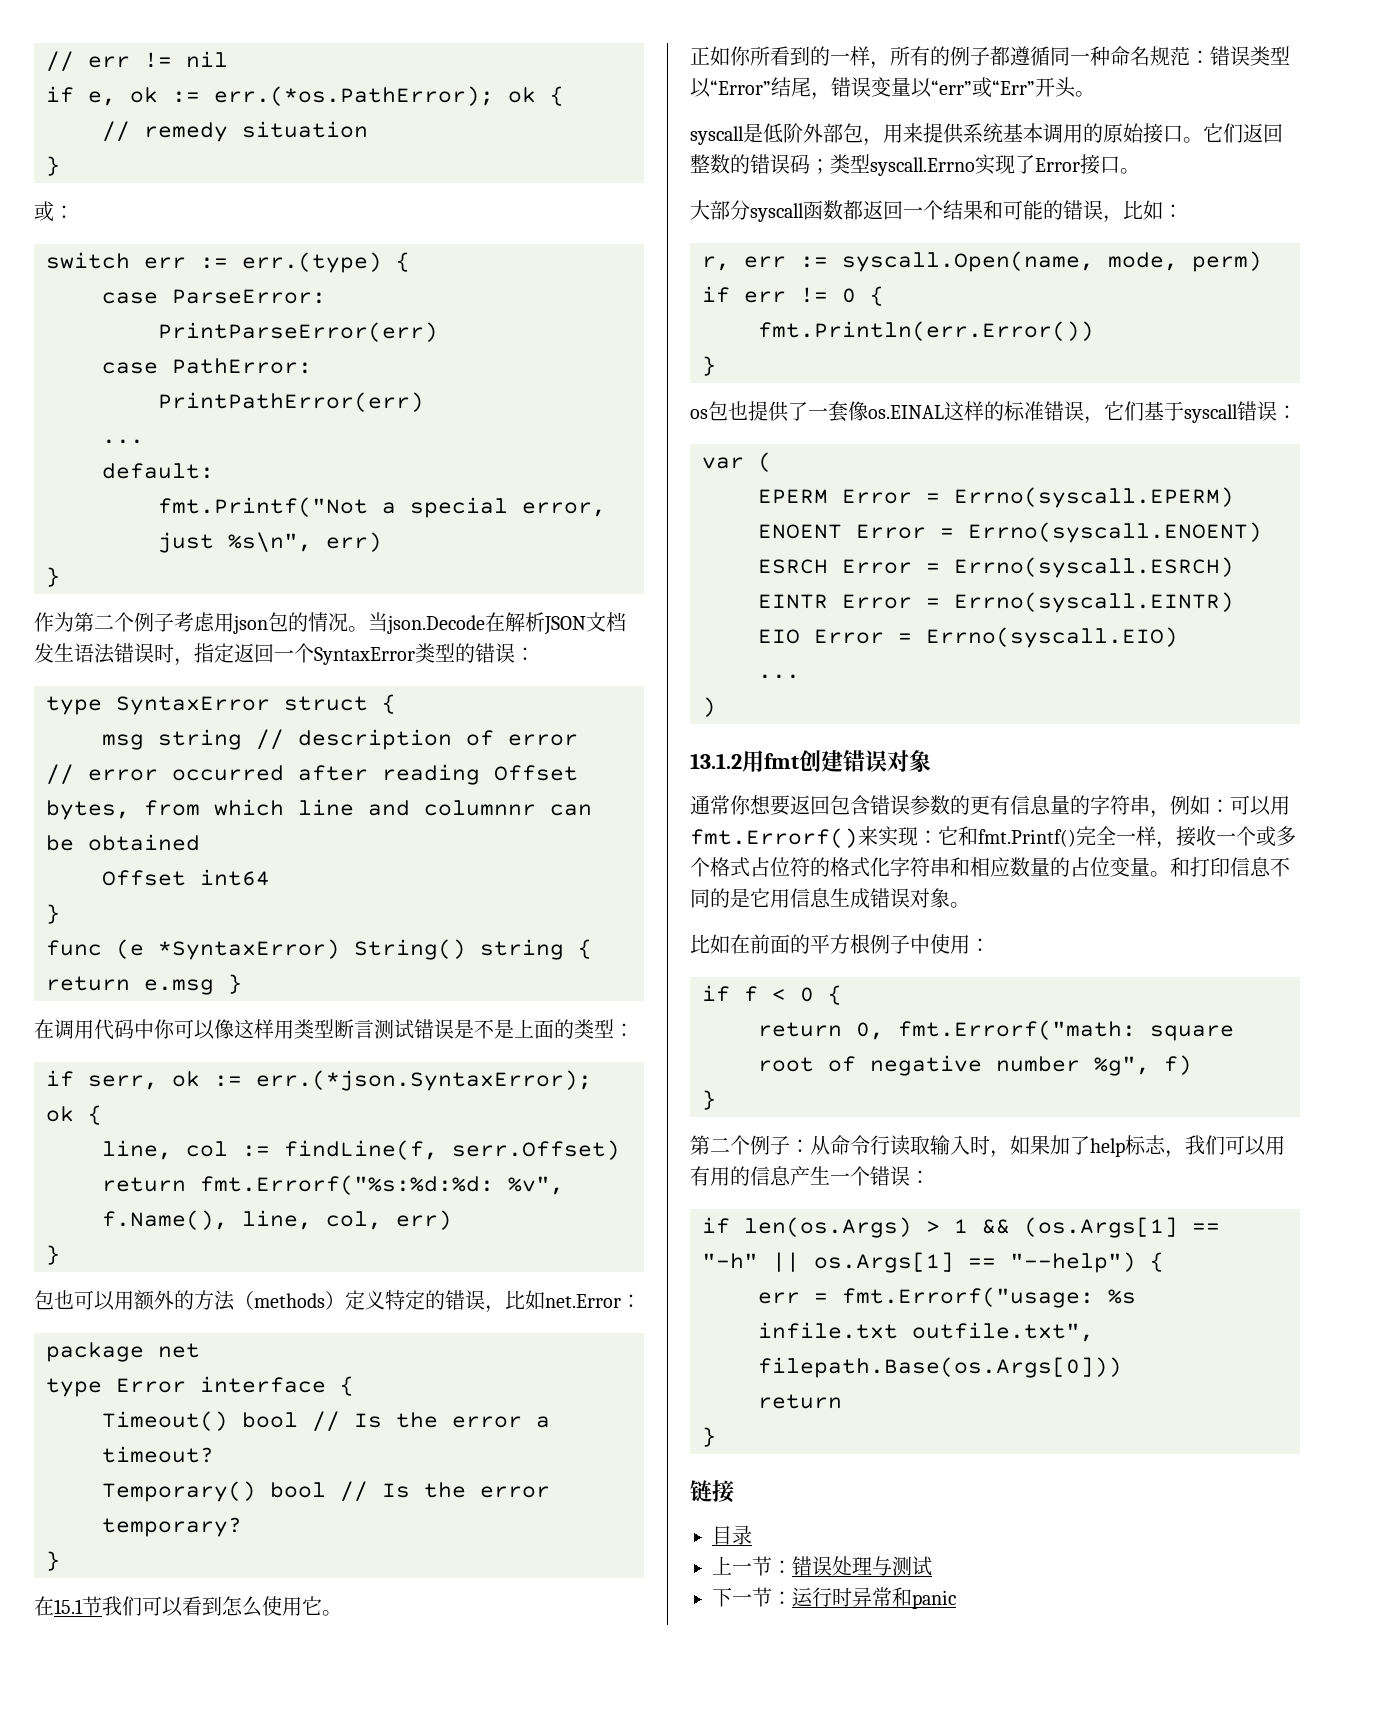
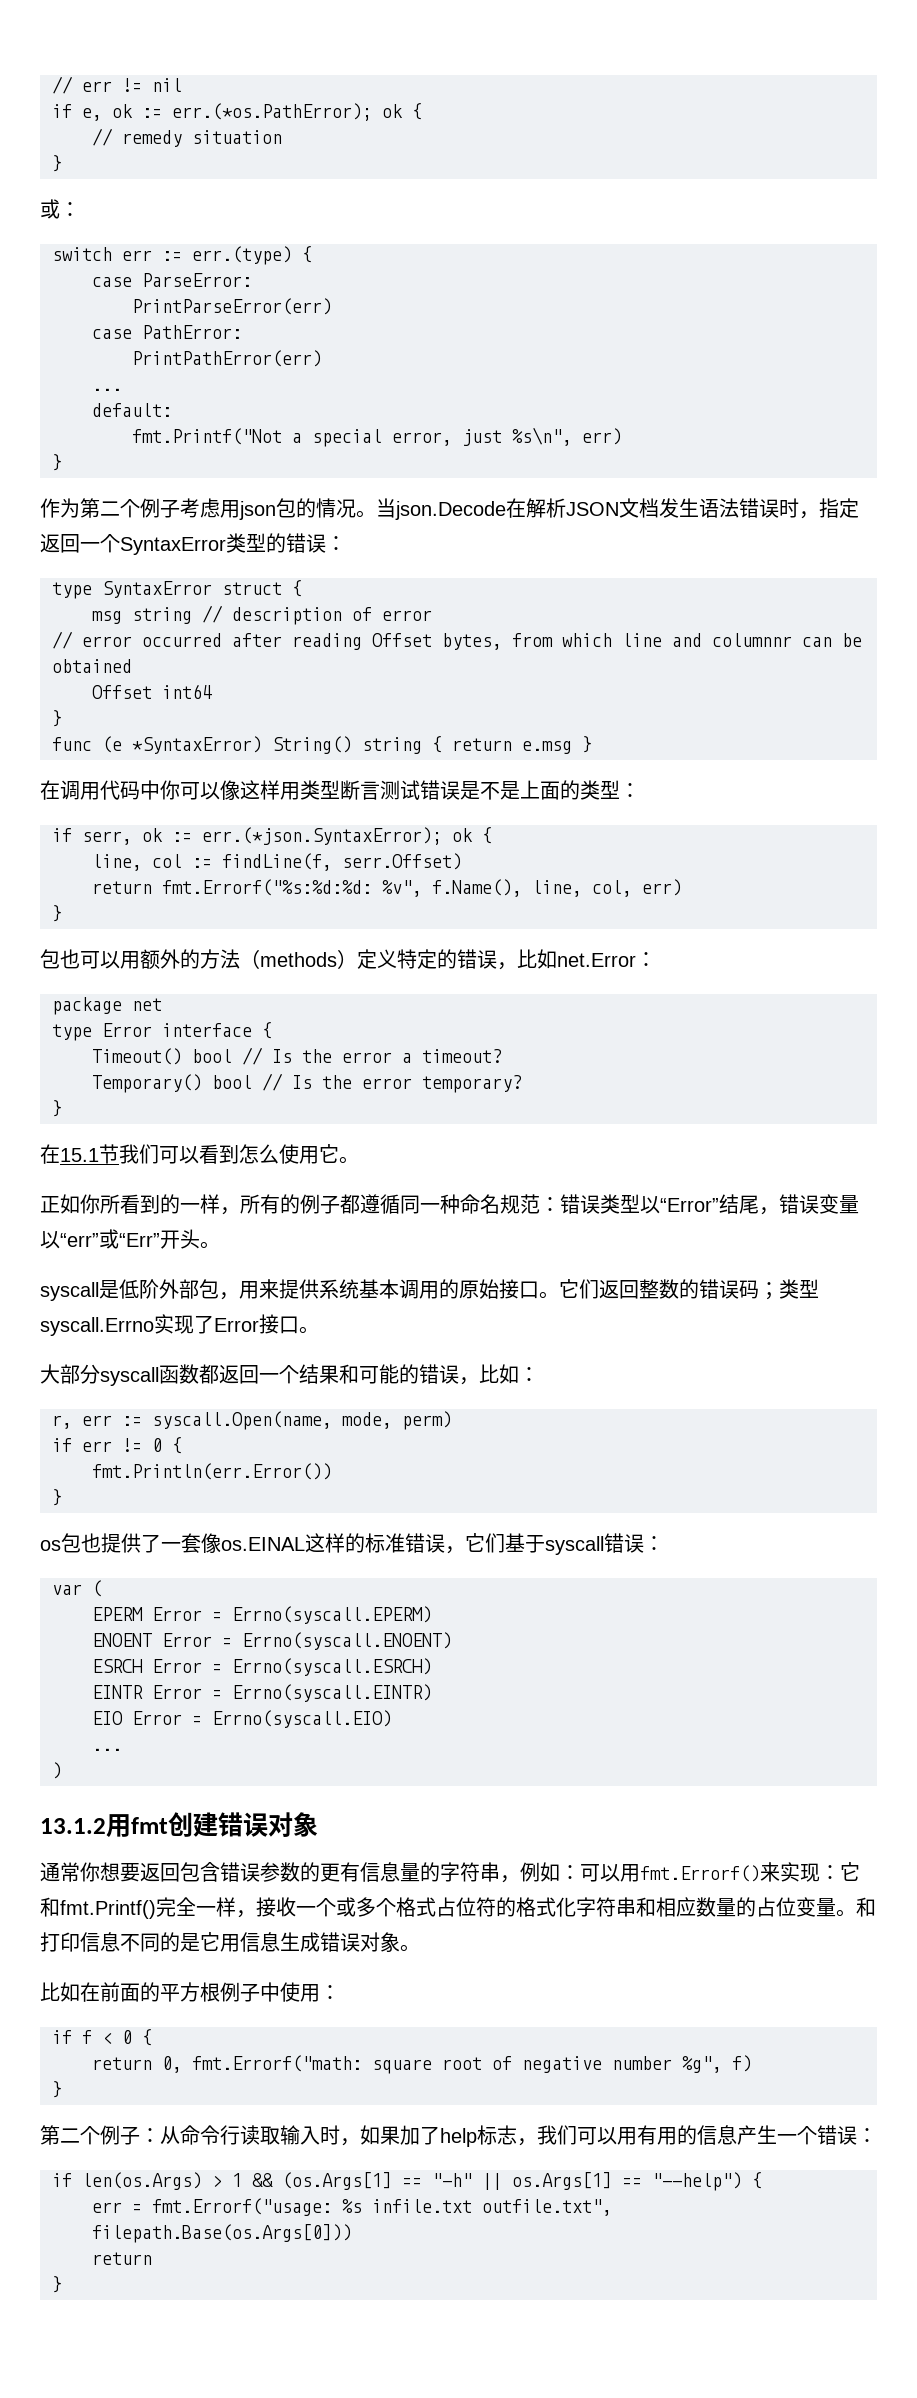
- 链接
- 目录
- 上一节：错误处理与测试
- 下一节：运行时异常和panic

